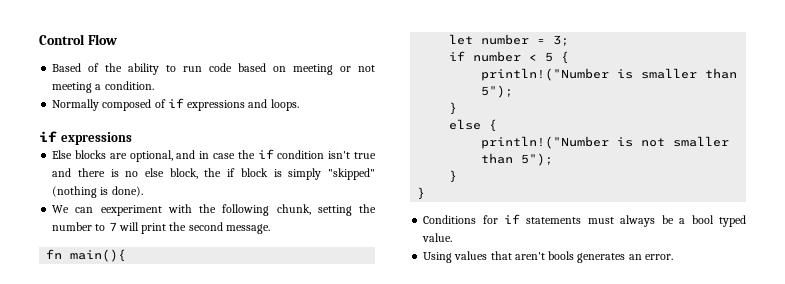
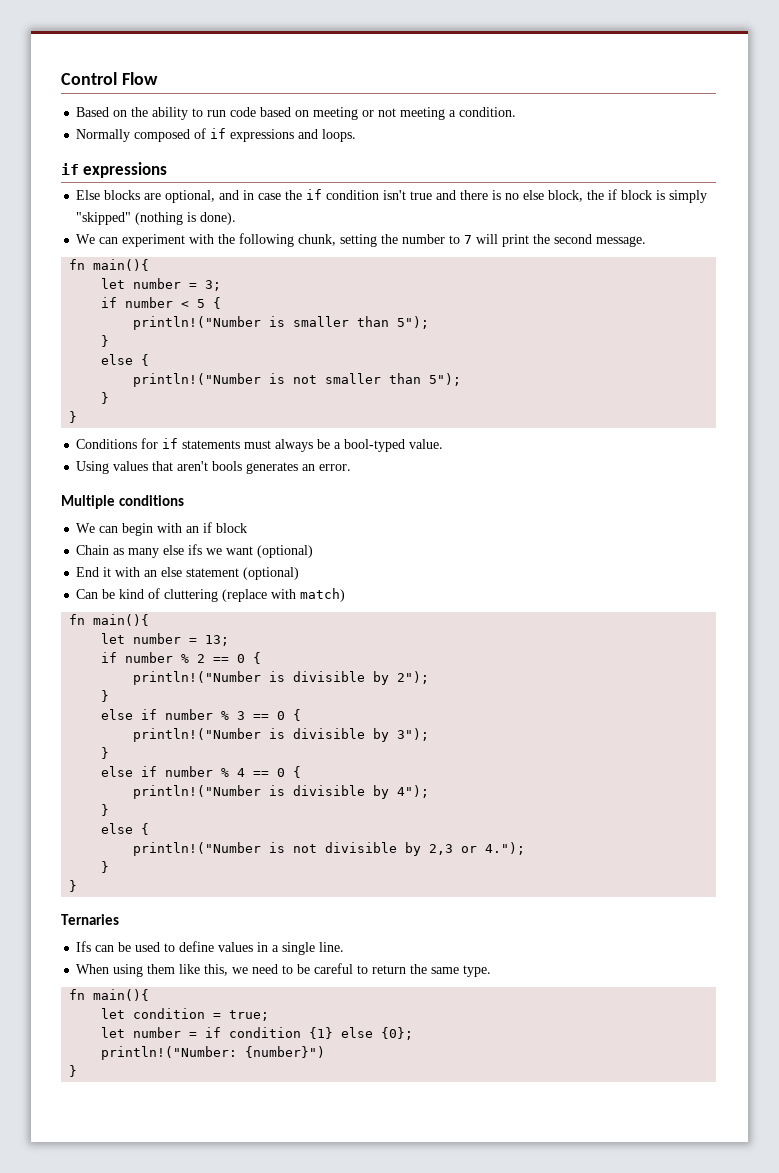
- Based of the ability to run code based on meeting or not meeting a condition.
+ Based on the ability to run code based on meeting or not meeting a condition.
- We can eexperiment with the following chunk, setting the number to 7 will print the second message.
+ We can experiment with the following chunk, setting the number to 7 will print the second message.
- Conditions for if statements must always be a bool typed value.
+ Conditions for if statements must always be a bool-typed value.
+ Multiple conditions
+ We can begin with an if block
+ Chain as many else ifs we want (optional)
+ End it with an else statement (optional)
+ Can be kind of cluttering (replace with match)
+ fn main(){
+ let number = 13;
+ if number % 2 == 0 {
+ println!("Number is divisible by 2");
+ }
+ else if number % 3 == 0 {
+ println!("Number is divisible by 3");
+ }
+ else if number % 4 == 0 {
+ println!("Number is divisible by 4");
+ }
+ else {
+ println!("Number is not divisible by 2,3 or 4.");
+ }
+ }
+ Ternaries
+ Ifs can be used to define values in a single line.
+ When using them like this, we need to be careful to return the same type.
+ fn main(){
+ let condition = true;
+ let number = if condition {1} else {0};
+ println!("Number: {number}")
+ }

